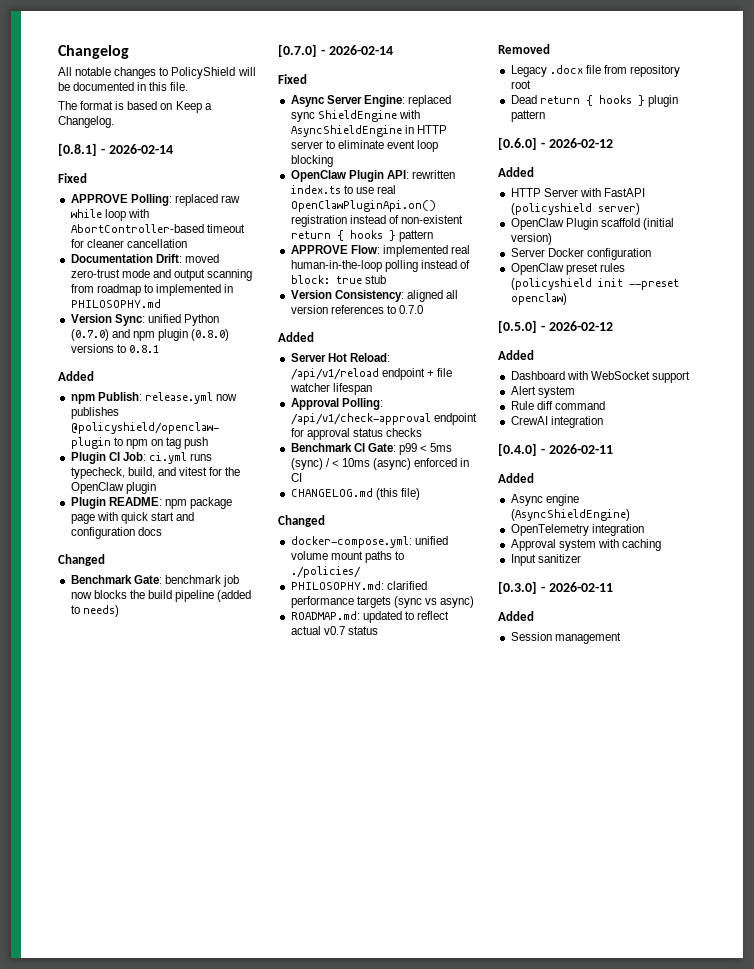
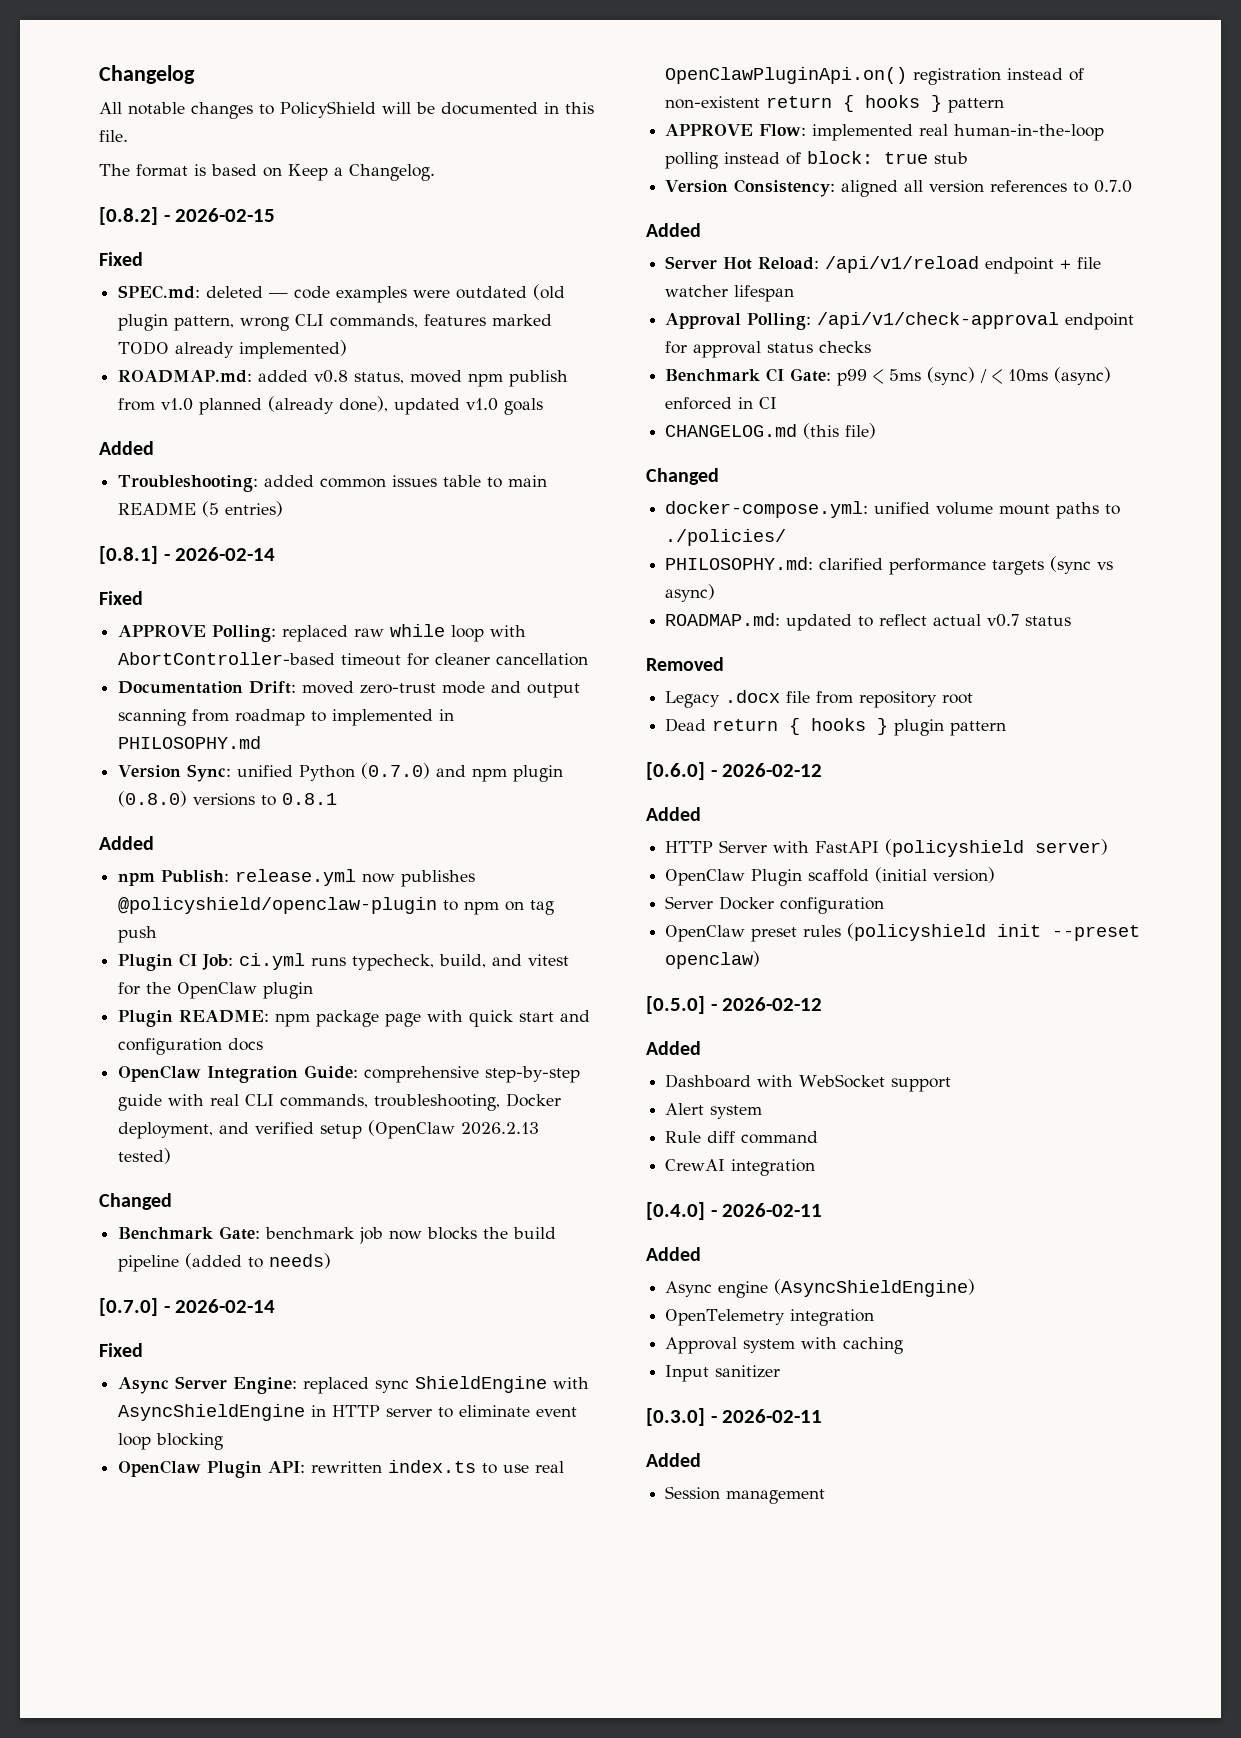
+ [0.8.2] - 2026-02-15
+ Fixed
+ SPEC.md: deleted — code examples were outdated (old plugin pattern, wrong CLI commands, features marked TODO already implemented)
+ ROADMAP.md: added v0.8 status, moved npm publish from v1.0 planned (already done), updated v1.0 goals
+ Added
+ Troubleshooting: added common issues table to main README (5 entries)
+ OpenClaw Integration Guide: comprehensive step-by-step guide with real CLI commands, troubleshooting, Docker deployment, and verified setup (OpenClaw 2026.2.13 tested)

